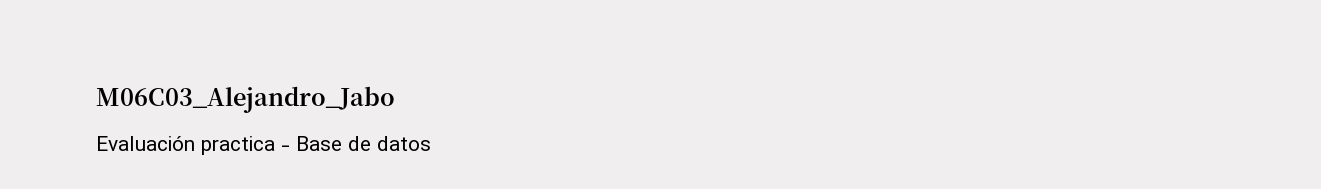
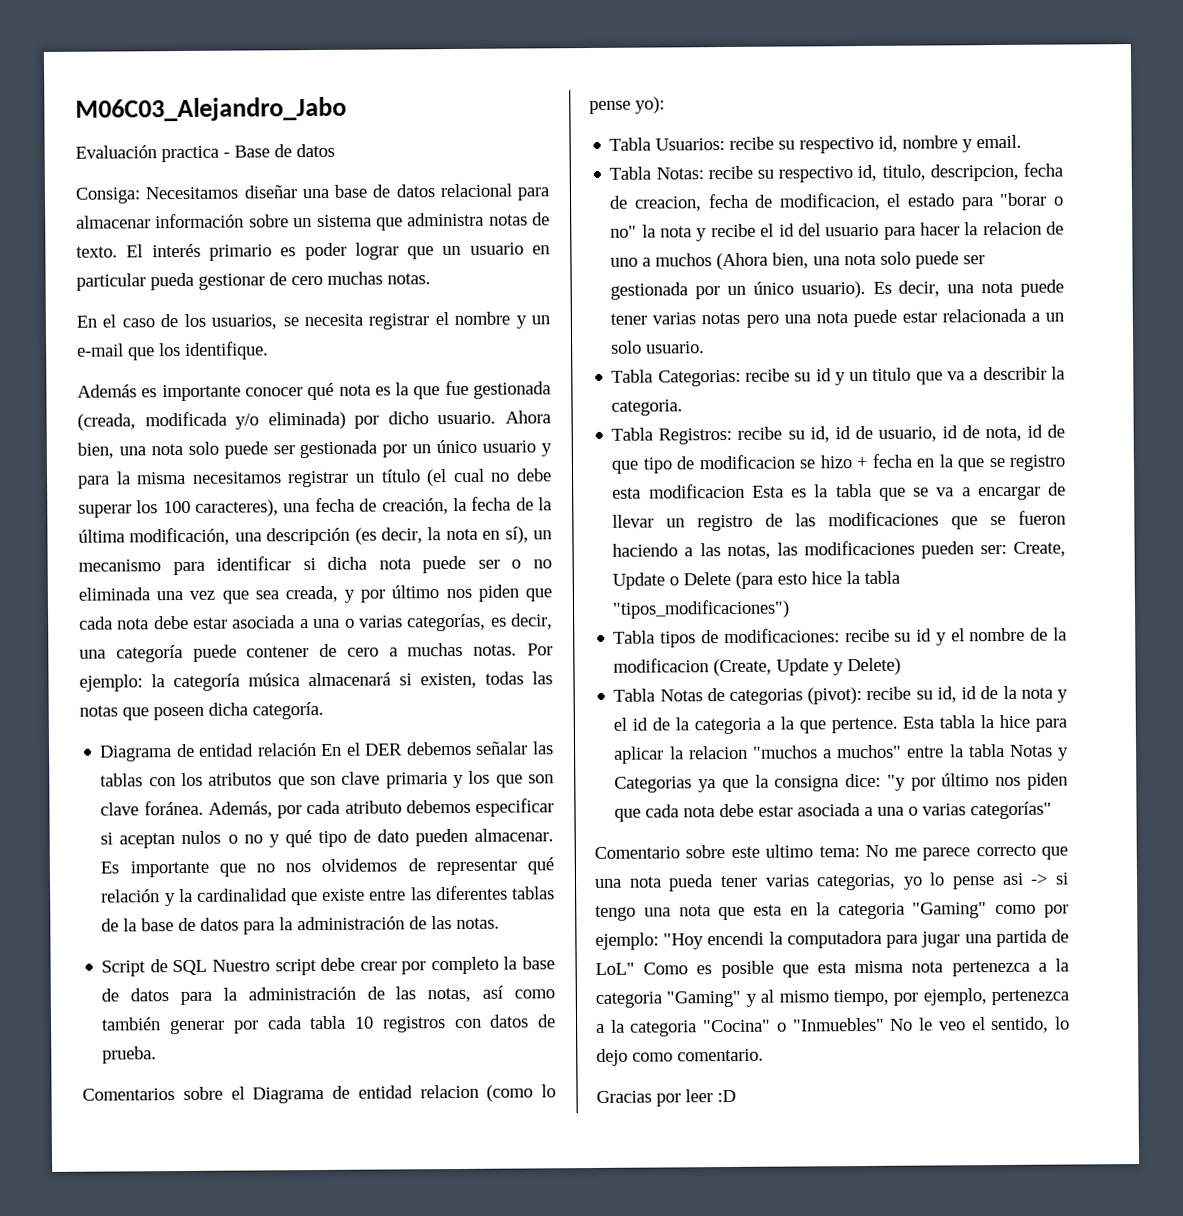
+ Consiga: Necesitamos diseñar una base de datos relacional para almacenar información sobre un sistema que administra notas de texto. El interés primario es poder lograr que un usuario en particular pueda gestionar de cero muchas notas.
+ En el caso de los usuarios, se necesita registrar el nombre y un e-mail que los identifique.
+ Además es importante conocer qué nota es la que fue gestionada (creada, modificada y/o eliminada) por dicho usuario. Ahora bien, una nota solo puede ser gestionada por un único usuario y para la misma necesitamos registrar un título (el cual no debe superar los 100 caracteres), una fecha de creación, la fecha de la última modificación, una descripción (es decir, la nota en sí), un mecanismo para identificar si dicha nota puede ser o no eliminada una vez que sea creada, y por último nos piden que cada nota debe estar asociada a una o varias categorías, es decir, una categoría puede contener de cero a muchas notas. Por ejemplo: la categoría música almacenará si existen, todas las notas que poseen dicha categoría.
+ Diagrama de entidad relación En el DER debemos señalar las tablas con los atributos que son clave primaria y los que son clave foránea. Además, por cada atributo debemos especificar si aceptan nulos o no y qué tipo de dato pueden almacenar. Es importante que no nos olvidemos de representar qué relación y la cardinalidad que existe entre las diferentes tablas de la base de datos para la administración de las notas.
+ Script de SQL Nuestro script debe crear por completo la base de datos para la administración de las notas, así como también generar por cada tabla 10 registros con datos de prueba.
+ Comentarios sobre el Diagrama de entidad relacion (como lo pense yo):
+ Tabla Usuarios: recibe su respectivo id, nombre y email.
+ Tabla Notas: recibe su respectivo id, titulo, descripcion, fecha de creacion, fecha de modificacion, el estado para "borar o no" la nota y recibe el id del usuario para hacer la relacion de uno a muchos (Ahora bien, una nota solo puede ser gestionada por un único usuario). Es decir, una nota puede tener varias notas pero una nota puede estar relacionada a un solo usuario.
+ Tabla Categorias: recibe su id y un titulo que va a describir la categoria.
+ Tabla Registros: recibe su id, id de usuario, id de nota, id de que tipo de modificacion se hizo + fecha en la que se registro esta modificacion Esta es la tabla que se va a encargar de llevar un registro de las modificaciones que se fueron haciendo a las notas, las modificaciones pueden ser: Create, Update o Delete (para esto hice la tabla "tipos_modificaciones")
+ Tabla tipos de modificaciones: recibe su id y el nombre de la modificacion (Create, Update y Delete)
+ Tabla Notas de categorias (pivot): recibe su id, id de la nota y el id de la categoria a la que pertence. Esta tabla la hice para aplicar la relacion "muchos a muchos" entre la tabla Notas y Categorias ya que la consigna dice: "y por último nos piden que cada nota debe estar asociada a una o varias categorías"
+ Comentario sobre este ultimo tema: No me parece correcto que una nota pueda tener varias categorias, yo lo pense asi -> si tengo una nota que esta en la categoria "Gaming" como por ejemplo: "Hoy encendi la computadora para jugar una partida de LoL" Como es posible que esta misma nota pertenezca a la categoria "Gaming" y al mismo tiempo, por ejemplo, pertenezca a la categoria "Cocina" o "Inmuebles" No le veo el sentido, lo dejo como comentario.
+ Gracias por leer :D

